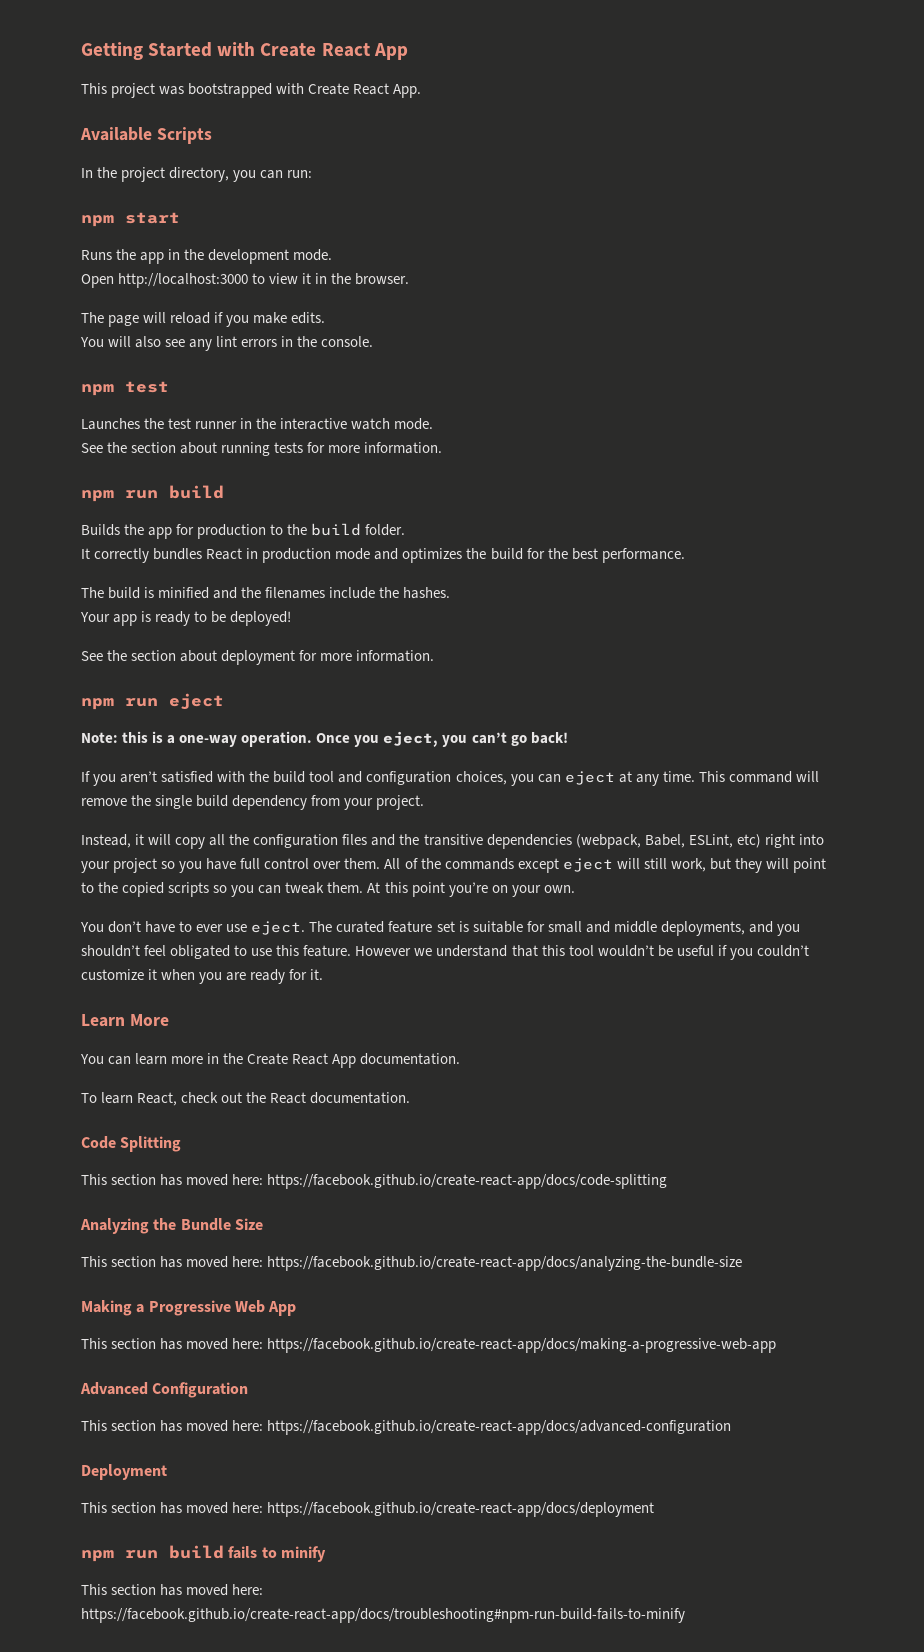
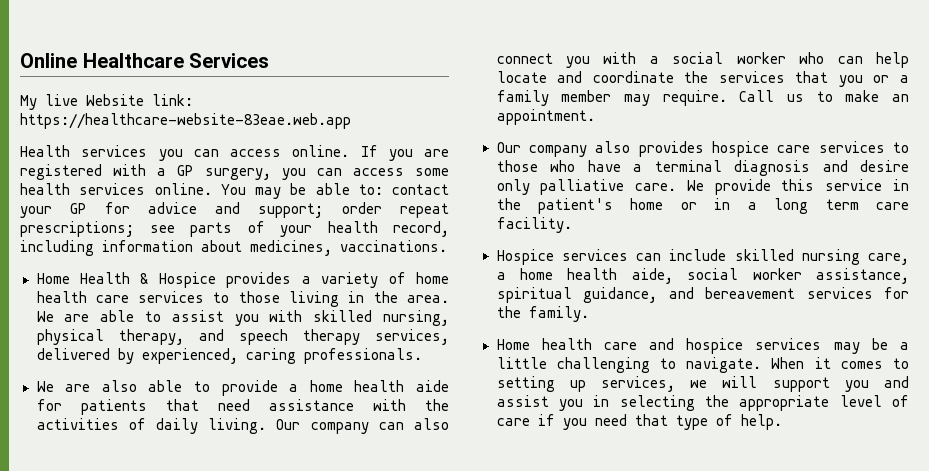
- Getting Started with Create React App
- This project was bootstrapped with Create React App.
- Available Scripts
- In the project directory, you can run:
- npm start
- Runs the app in the development mode.
- Open http://localhost:3000 to view it in the browser.
- The page will reload if you make edits.
- You will also see any lint errors in the console.
- npm test
- Launches the test runner in the interactive watch mode.
- See the section about running tests for more information.
- npm run build
- Builds the app for production to the build folder.
- It correctly bundles React in production mode and optimizes the build for the best performance.
- The build is minified and the filenames include the hashes.
- Your app is ready to be deployed!
- See the section about deployment for more information.
- npm run eject
- Note: this is a one-way operation. Once you eject, you can’t go back!
- If you aren’t satisfied with the build tool and configuration choices, you can eject at any time. This command will remove the single build dependency from your project.
- Instead, it will copy all the configuration files and the transitive dependencies (webpack, Babel, ESLint, etc) right into your project so you have full control over them. All of the commands except eject will still work, but they will point to the copied scripts so you can tweak them. At this point you’re on your own.
- You don’t have to ever use eject. The curated feature set is suitable for small and middle deployments, and you shouldn’t feel obligated to use this feature. However we understand that this tool wouldn’t be useful if you couldn’t customize it when you are ready for it.
- Learn More
- You can learn more in the Create React App documentation.
- To learn React, check out the React documentation.
- Code Splitting
- This section has moved here: https://facebook.github.io/create-react-app/docs/code-splitting
- Analyzing the Bundle Size
- This section has moved here: https://facebook.github.io/create-react-app/docs/analyzing-the-bundle-size
- Making a Progressive Web App
- This section has moved here: https://facebook.github.io/create-react-app/docs/making-a-progressive-web-app
- Advanced Configuration
- This section has moved here: https://facebook.github.io/create-react-app/docs/advanced-configuration
- Deployment
- This section has moved here: https://facebook.github.io/create-react-app/docs/deployment
- npm run build fails to minify
- This section has moved here: https://facebook.github.io/create-react-app/docs/troubleshooting#npm-run-build-fails-to-minify
+ Online Healthcare Services
+ My live Website link: https://healthcare-website-83eae.web.app
+ Health services you can access online. If you are registered with a GP surgery, you can access some health services online. You may be able to: contact your GP for advice and support; order repeat prescriptions; see parts of your health record, including information about medicines, vaccinations.
+ Home Health & Hospice provides a variety of home health care services to those living in the area. We are able to assist you with skilled nursing, physical therapy, and speech therapy services, delivered by experienced, caring professionals.
+ We are also able to provide a home health aide for patients that need assistance with the activities of daily living. Our company can also connect you with a social worker who can help locate and coordinate the services that you or a family member may require. Call us to make an appointment.
+ Our company also provides hospice care services to those who have a terminal diagnosis and desire only palliative care. We provide this service in the patient's home or in a long term care facility.
+ Hospice services can include skilled nursing care, a home health aide, social worker assistance, spiritual guidance, and bereavement services for the family.
+ Home health care and hospice services may be a little challenging to navigate. When it comes to setting up services, we will support you and assist you in selecting the appropriate level of care if you need that type of help.

